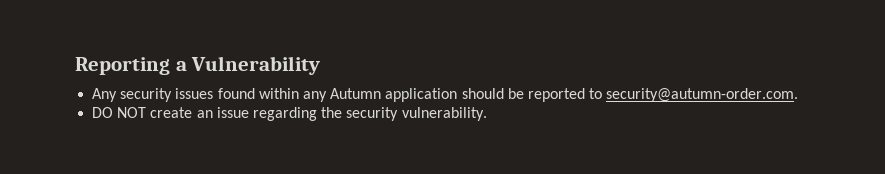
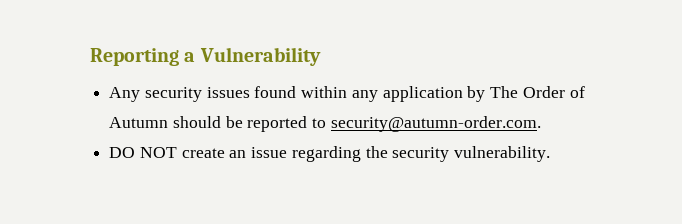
- Any security issues found within any Autumn application should be reported to security@autumn-order.com.
+ Any security issues found within any application by The Order of Autumn should be reported to security@autumn-order.com.

